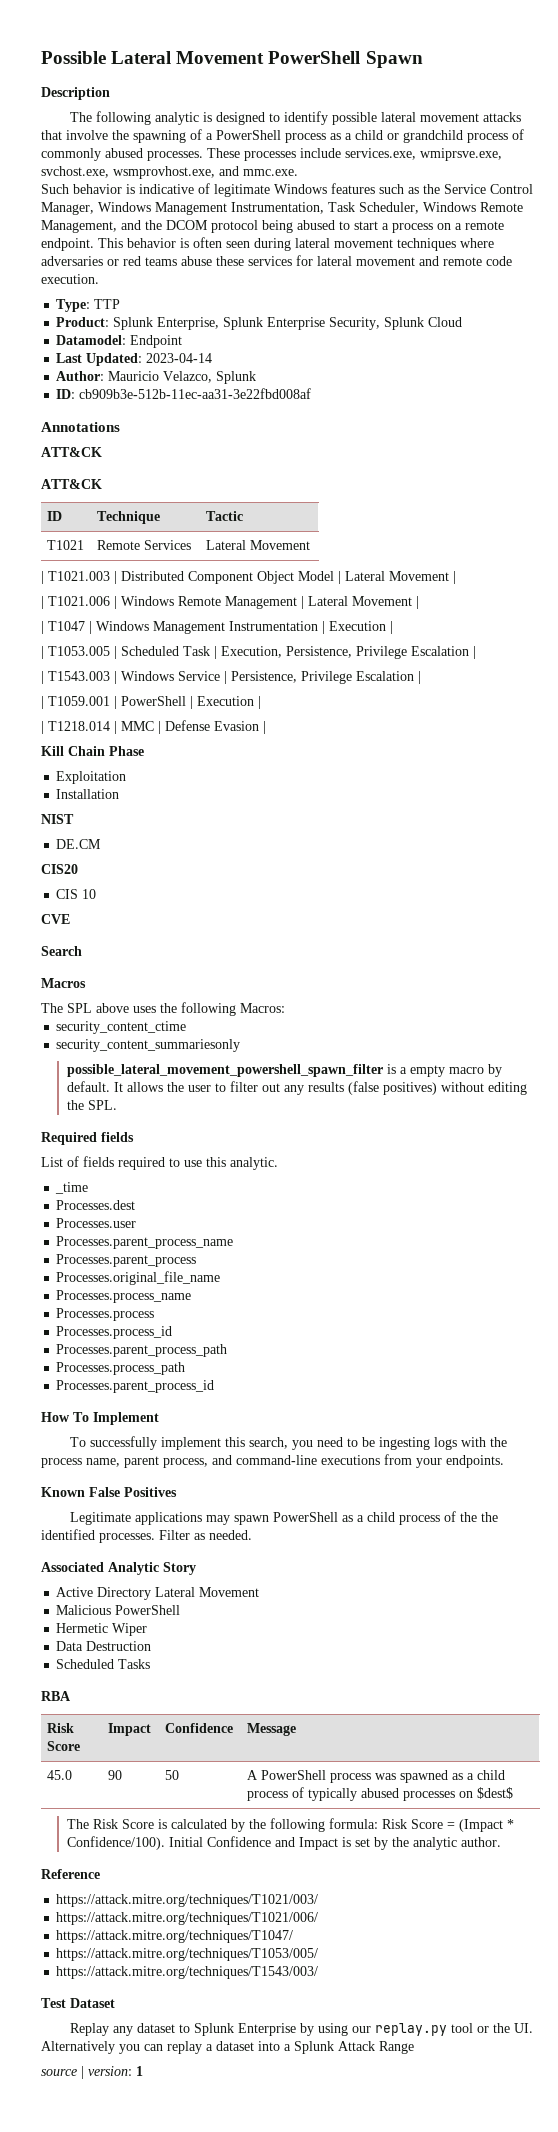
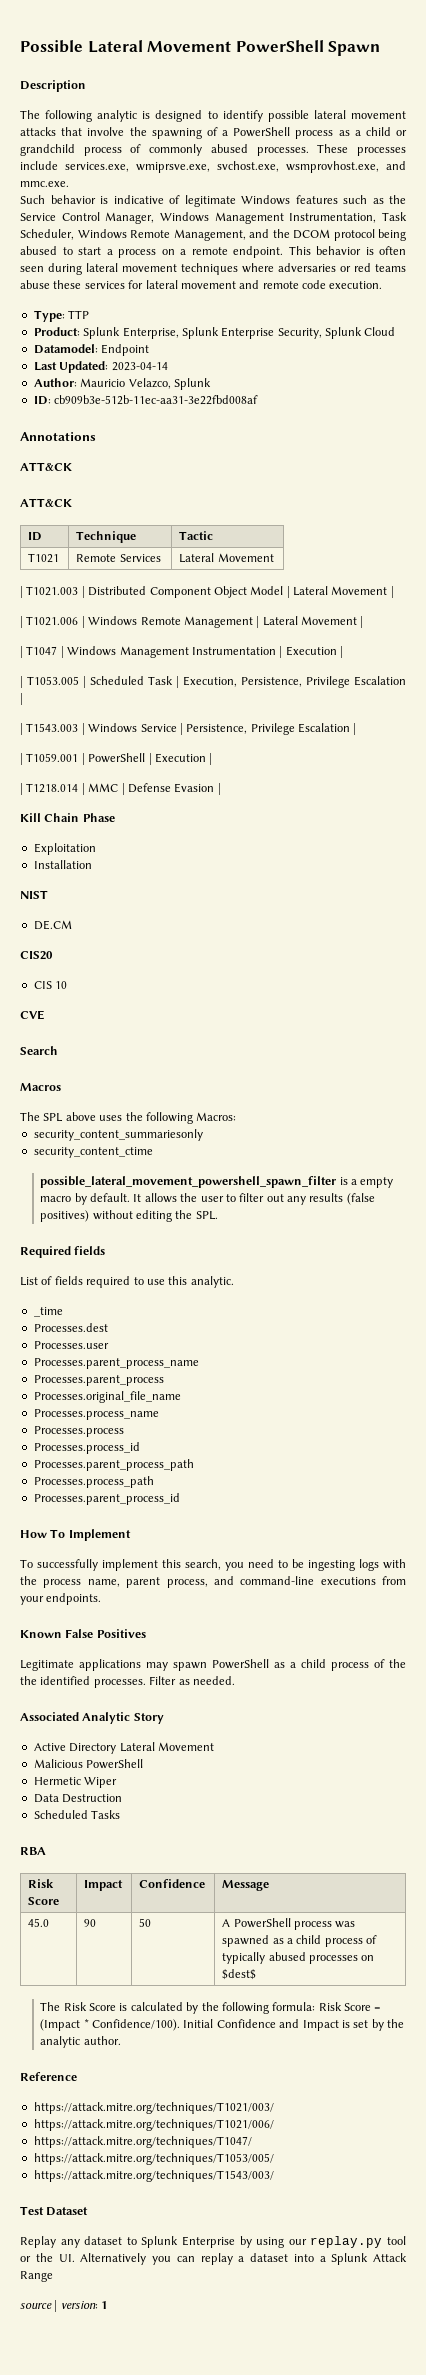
+ security_content_summariesonly
- security_content_summariesonly

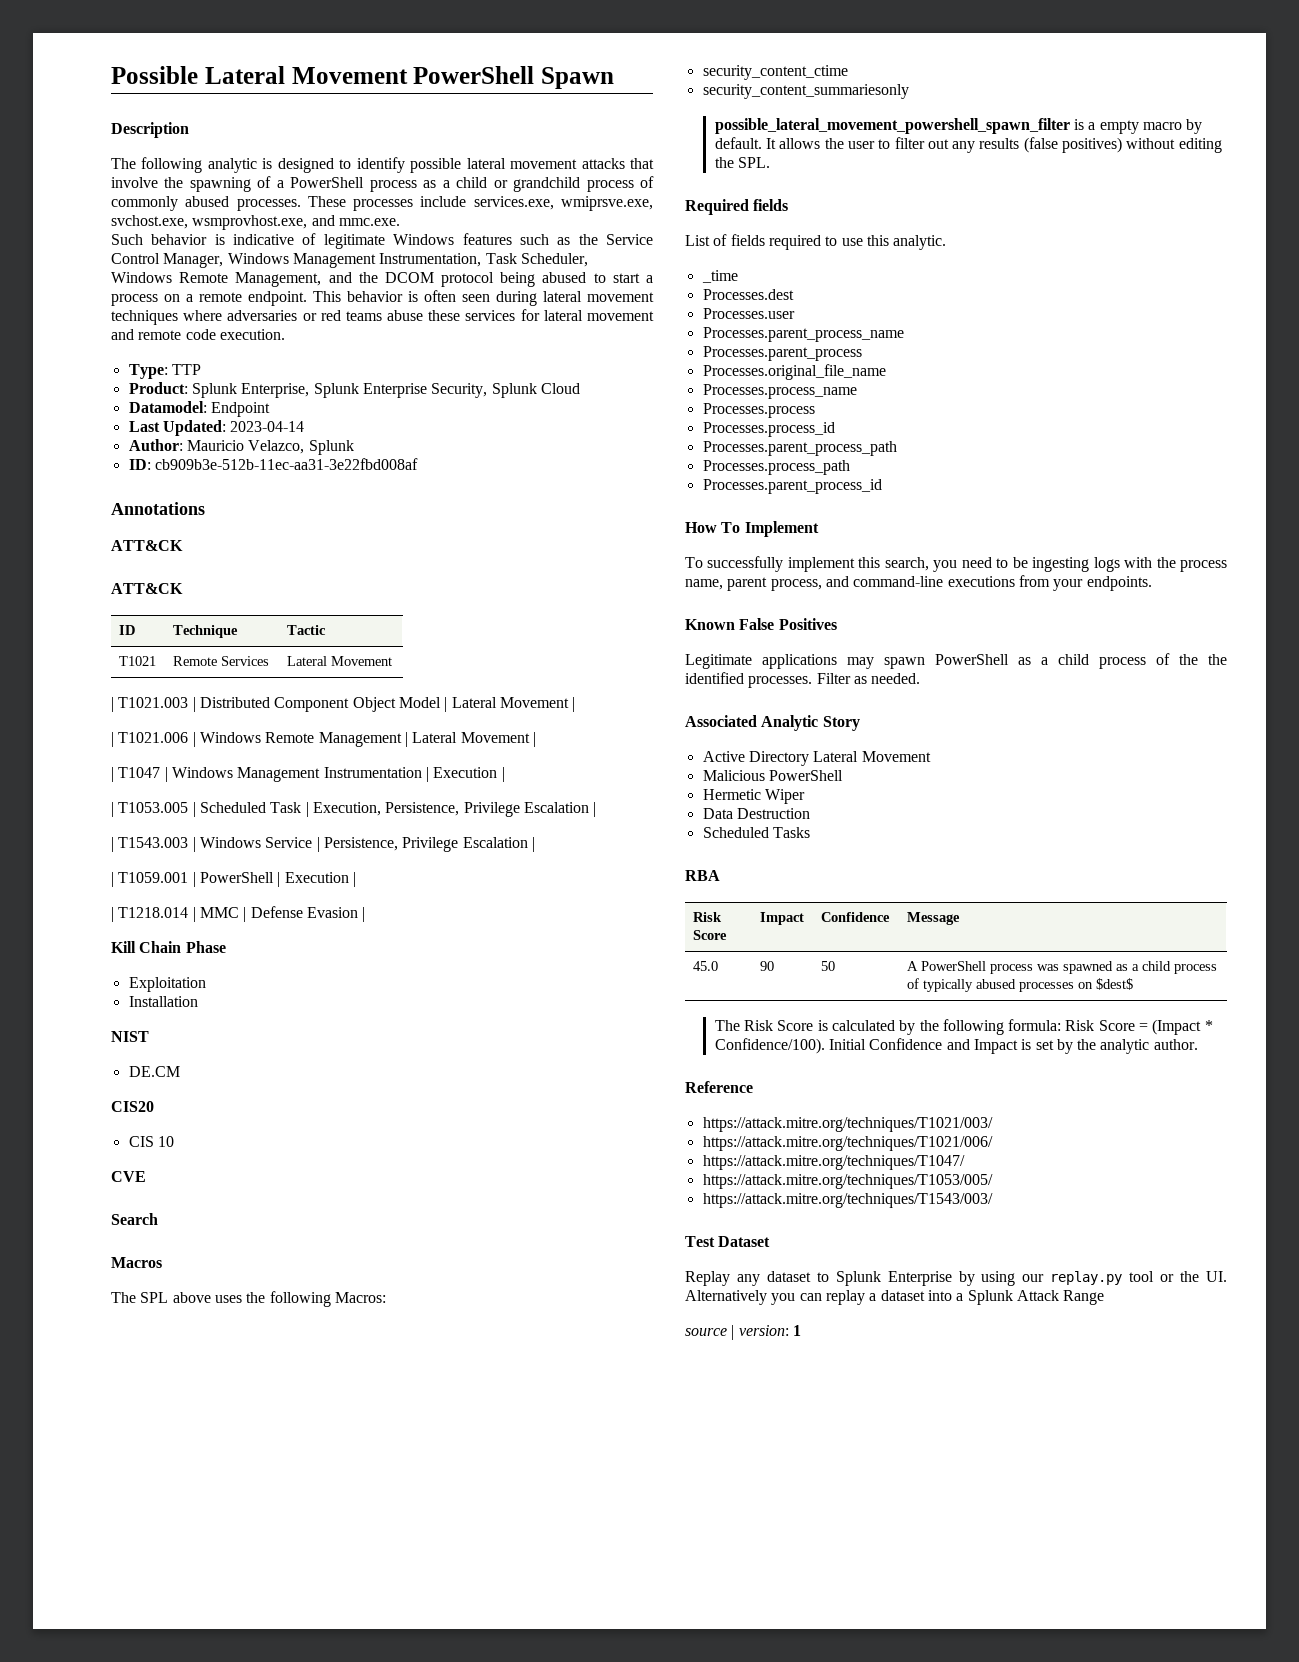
+ security_content_ctime
- security_content_ctime

